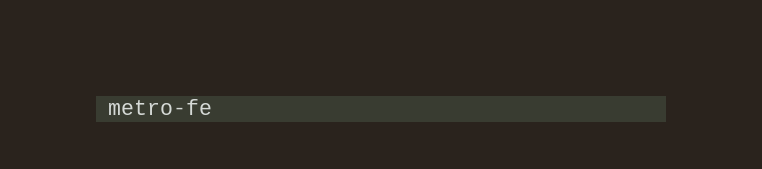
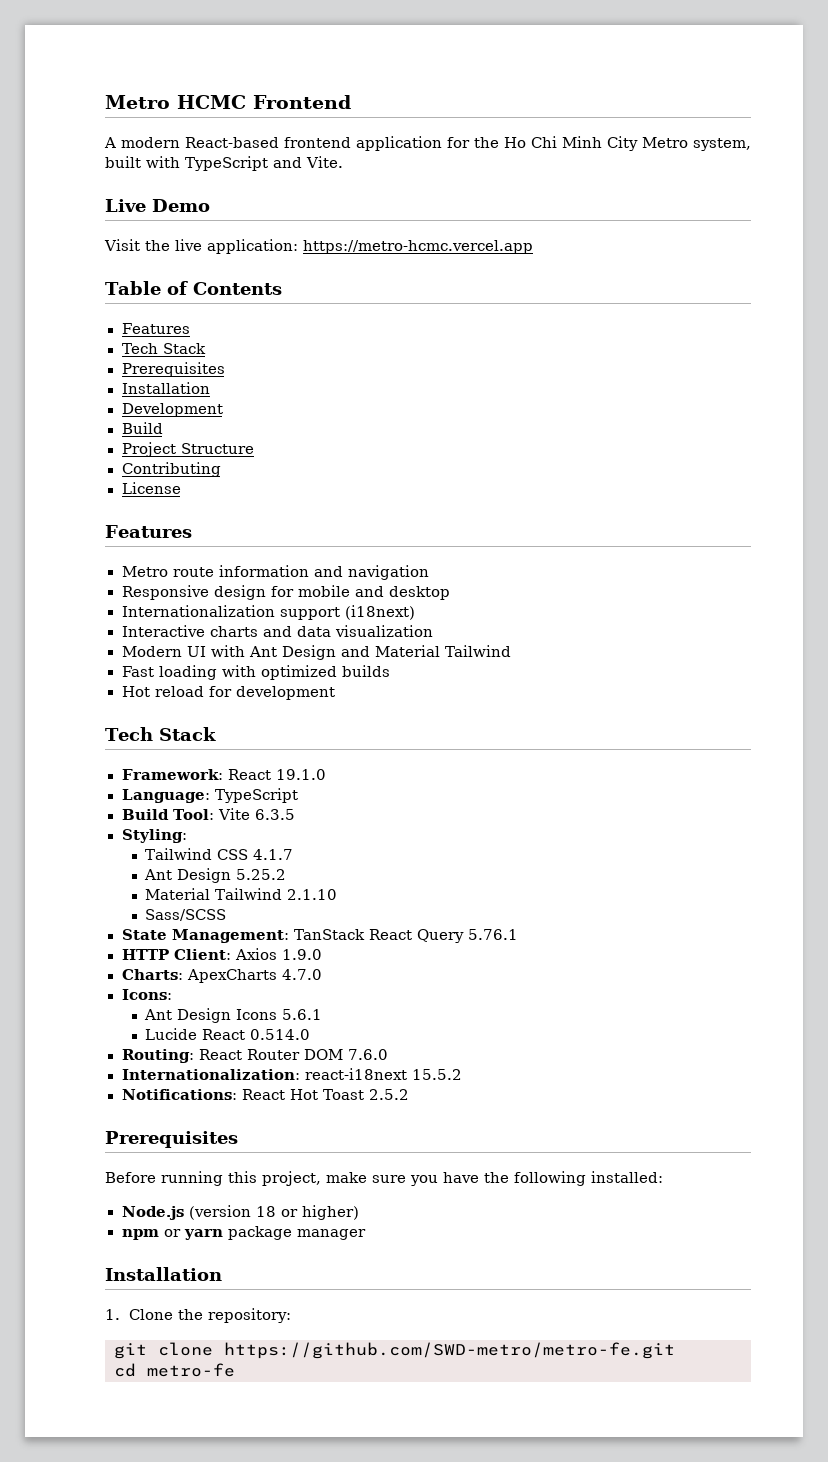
- metro-fe
+ Metro HCMC Frontend
+ A modern React-based frontend application for the Ho Chi Minh City Metro system, built with TypeScript and Vite.
+ Live Demo
+ Visit the live application: https://metro-hcmc.vercel.app
+ Table of Contents
+ Features
+ Tech Stack
+ Prerequisites
+ Installation
+ Development
+ Build
+ Project Structure
+ Contributing
+ License
+ Features
+ Metro route information and navigation
+ Responsive design for mobile and desktop
+ Internationalization support (i18next)
+ Interactive charts and data visualization
+ Modern UI with Ant Design and Material Tailwind
+ Fast loading with optimized builds
+ Hot reload for development
+ Tech Stack
+ Framework: React 19.1.0
+ Language: TypeScript
+ Build Tool: Vite 6.3.5
+ Styling:
+ Tailwind CSS 4.1.7
+ Ant Design 5.25.2
+ Material Tailwind 2.1.10
+ Sass/SCSS
+ State Management: TanStack React Query 5.76.1
+ HTTP Client: Axios 1.9.0
+ Charts: ApexCharts 4.7.0
+ Icons:
+ Ant Design Icons 5.6.1
+ Lucide React 0.514.0
+ Routing: React Router DOM 7.6.0
+ Internationalization: react-i18next 15.5.2
+ Notifications: React Hot Toast 2.5.2
+ Prerequisites
+ Before running this project, make sure you have the following installed:
+ Node.js (version 18 or higher)
+ npm or yarn package manager
+ Installation
+ 1. Clone the repository:
+ git clone https://github.com/SWD-metro/metro-fe.git
+ cd metro-fe

